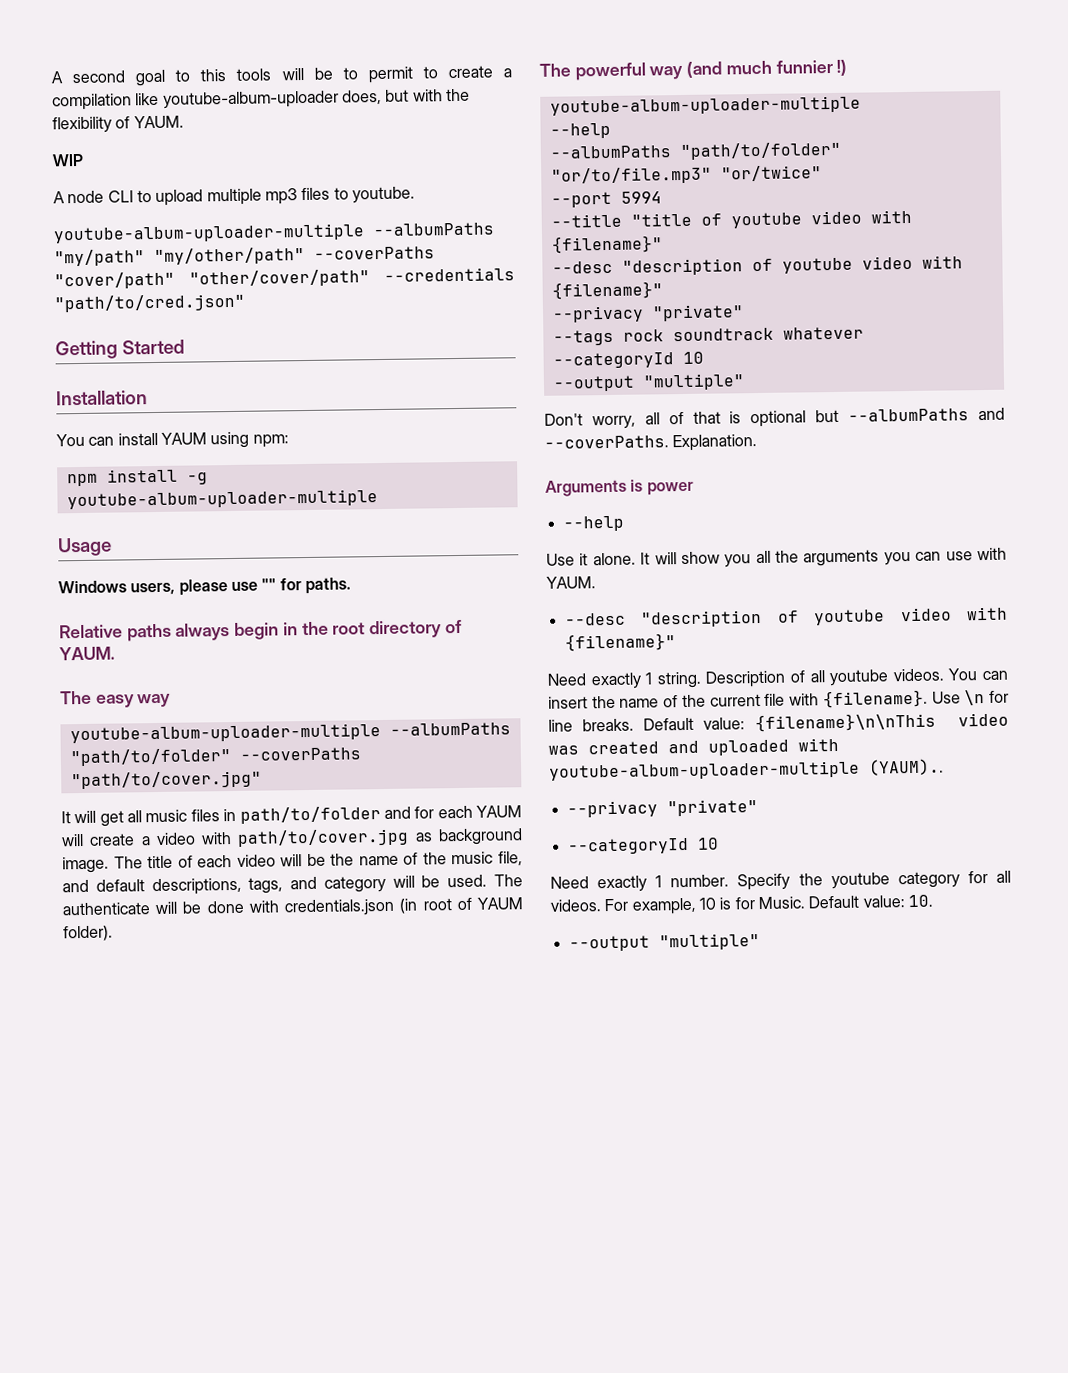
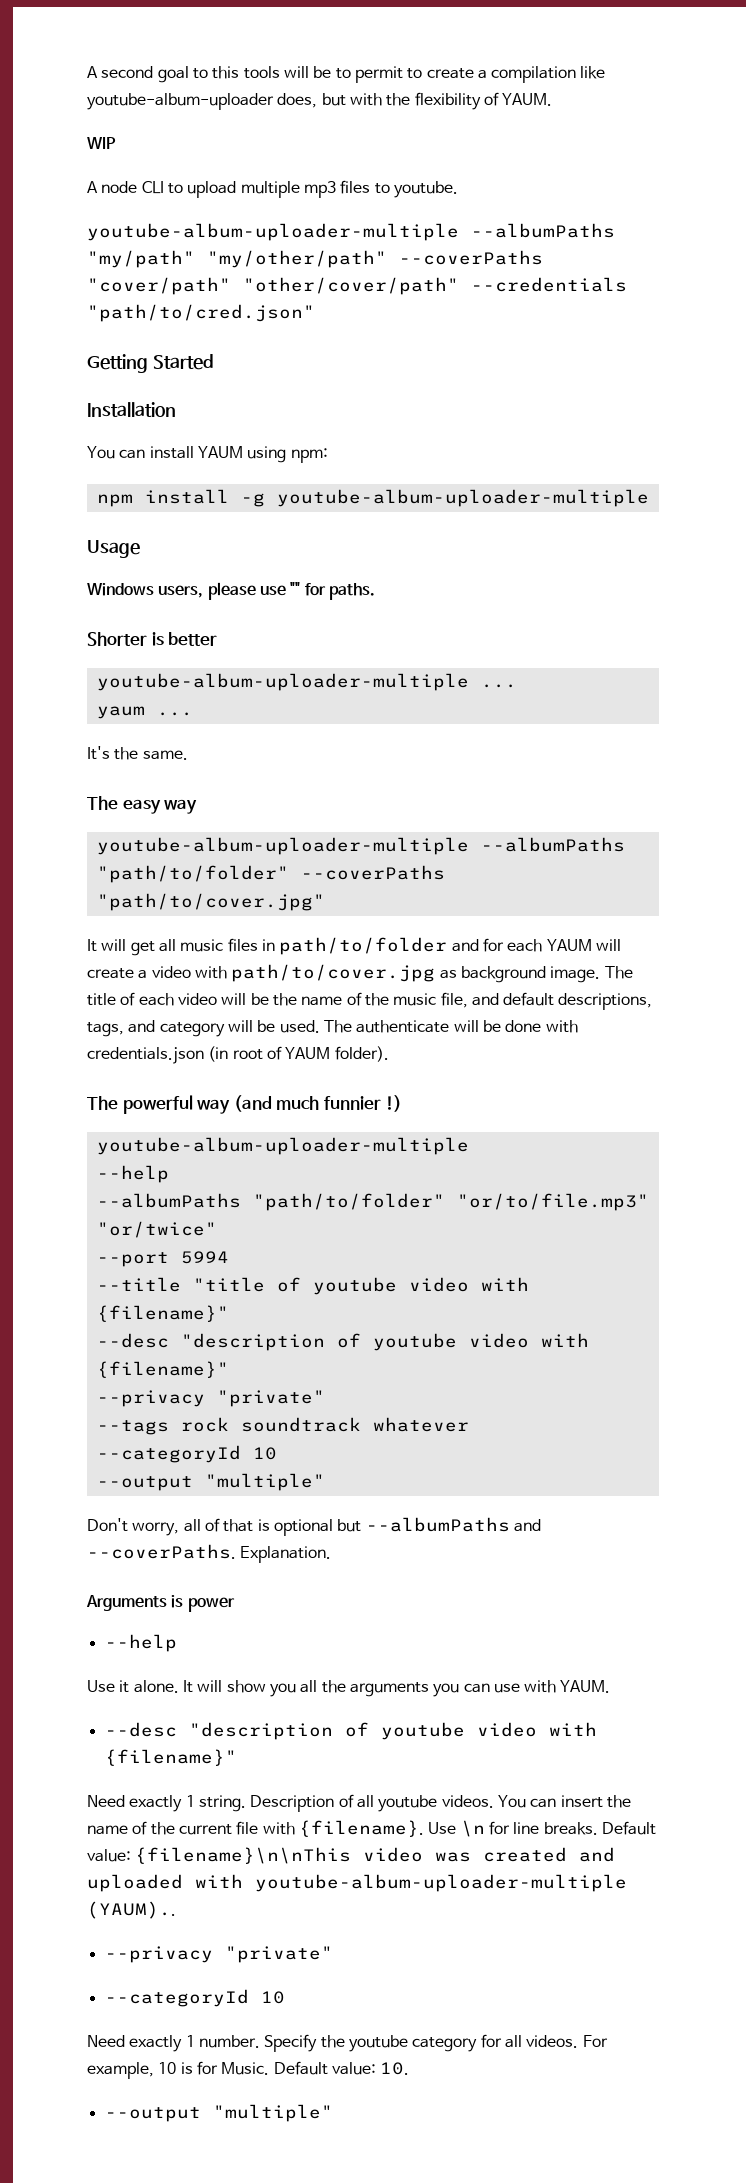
- Relative paths always begin in the root directory of YAUM.
+ Shorter is better
+ youtube-album-uploader-multiple ...
+ yaum ...
+ It's the same.

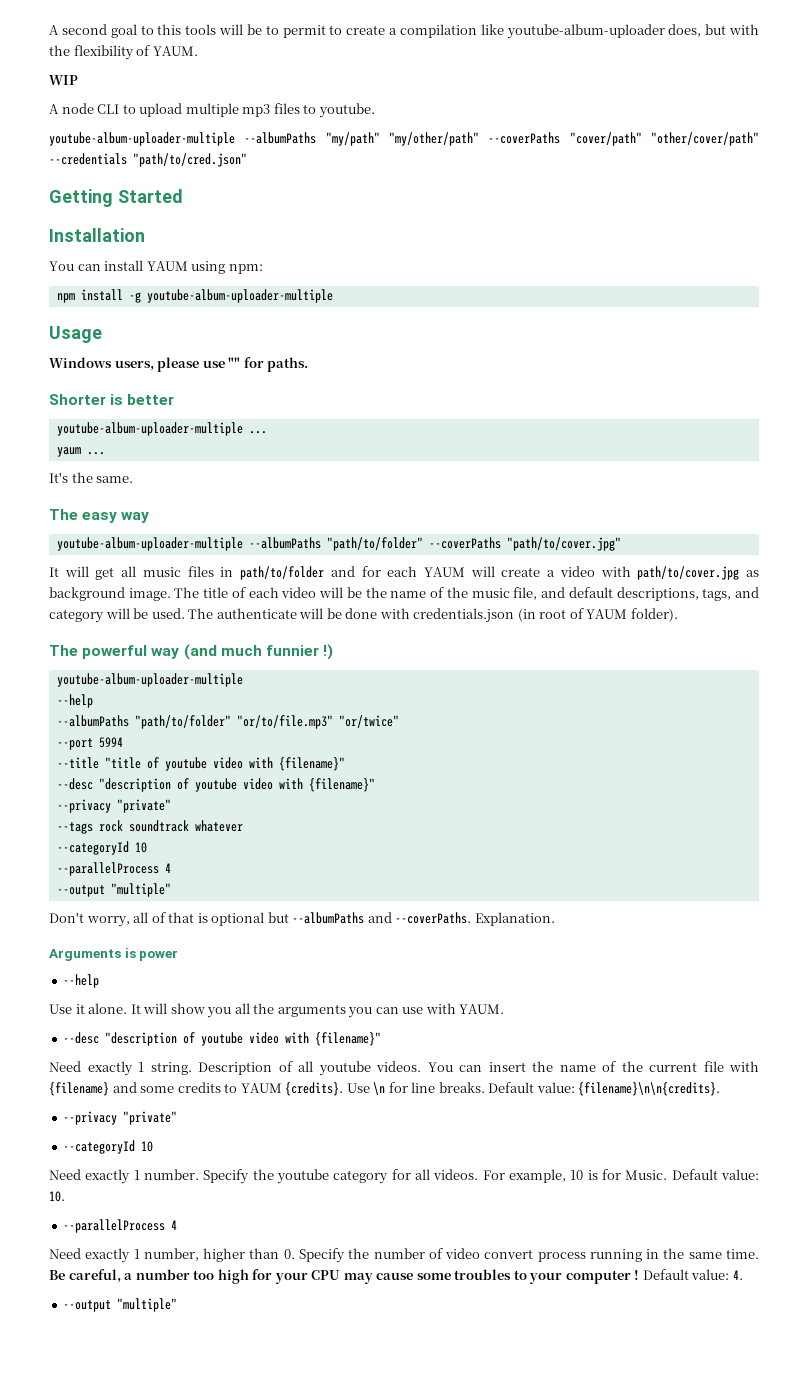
  --tags rock soundtrack whatever
  --categoryId 10
+ --parallelProcess 4
- You can insert the name of the current file with {filename}.
+ You can insert the name of the current file with {filename} and some credits to YAUM {credits}.
- Default value: {filename}\n\nThis video was created and uploaded with youtube-album-uploader-multiple (YAUM)..
+ Default value: {filename}\n\n{credits}.
  Default value: 10.
+ --parallelProcess 4
+ Need exactly 1 number, higher than 0. Specify the number of video convert process running in the same time. Be careful, a number too high for your CPU may cause some troubles to your computer ! Default value: 4.

